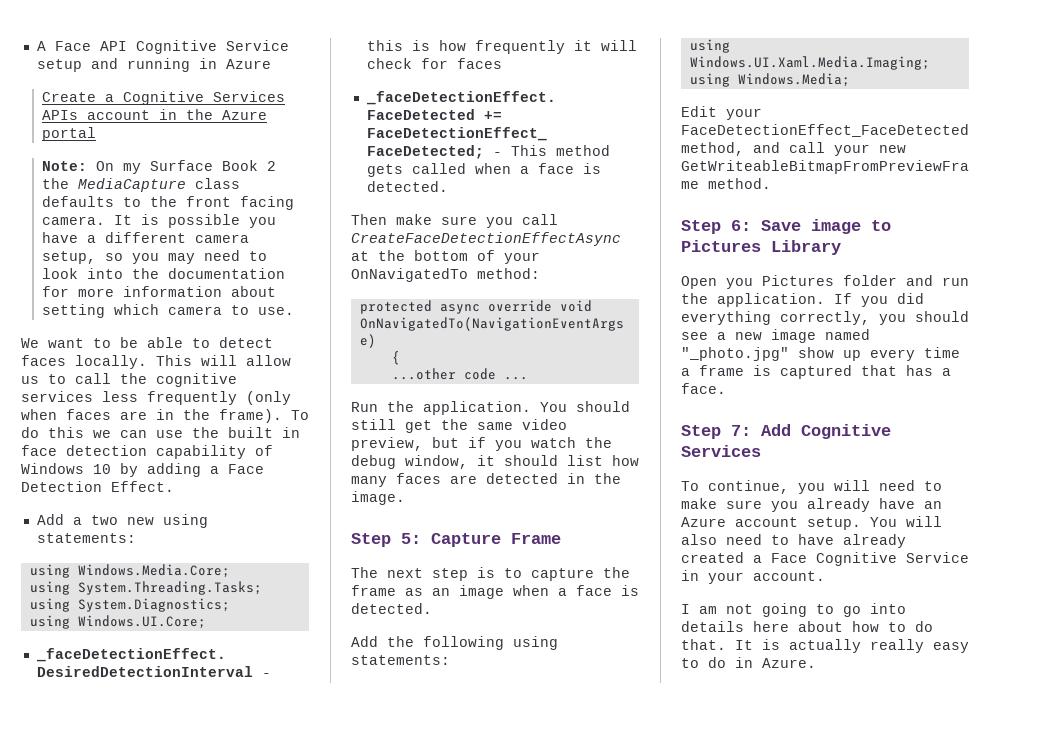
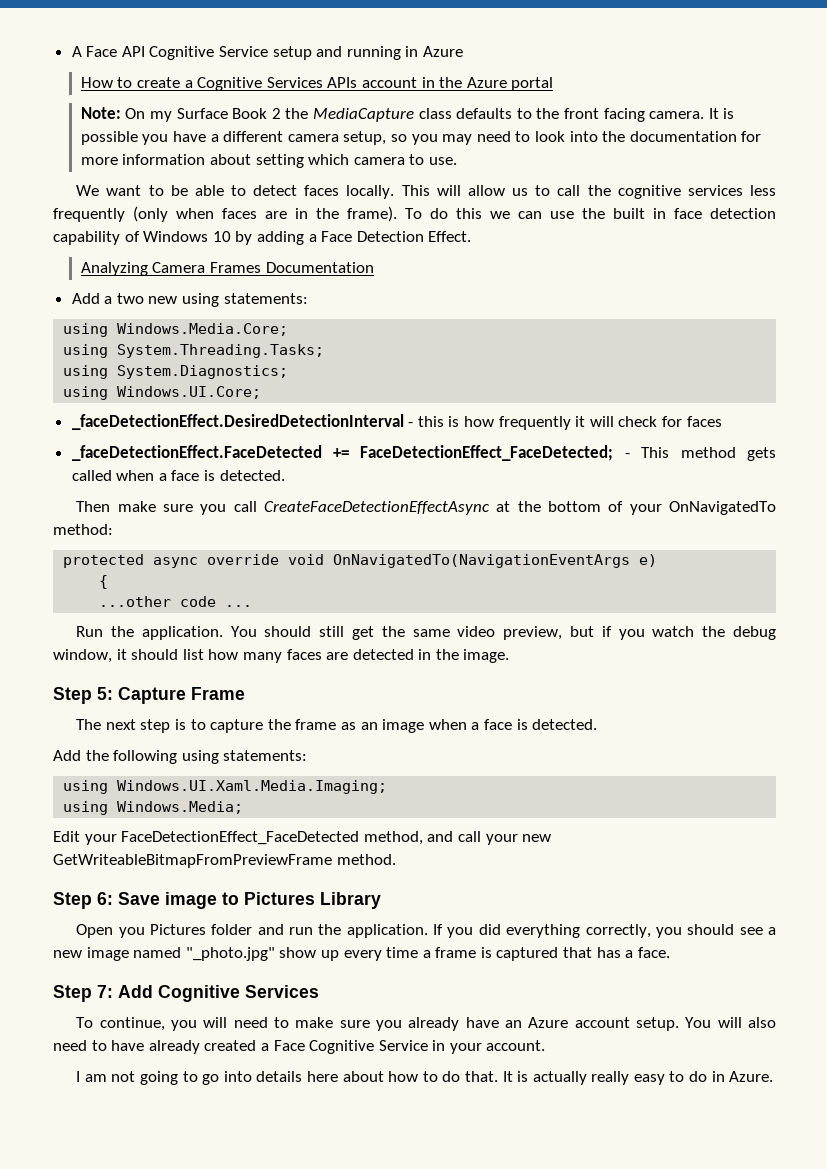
- Create a Cognitive Services APIs account in the Azure portal
+ How to create a Cognitive Services APIs account in the Azure portal
+ Analyzing Camera Frames Documentation

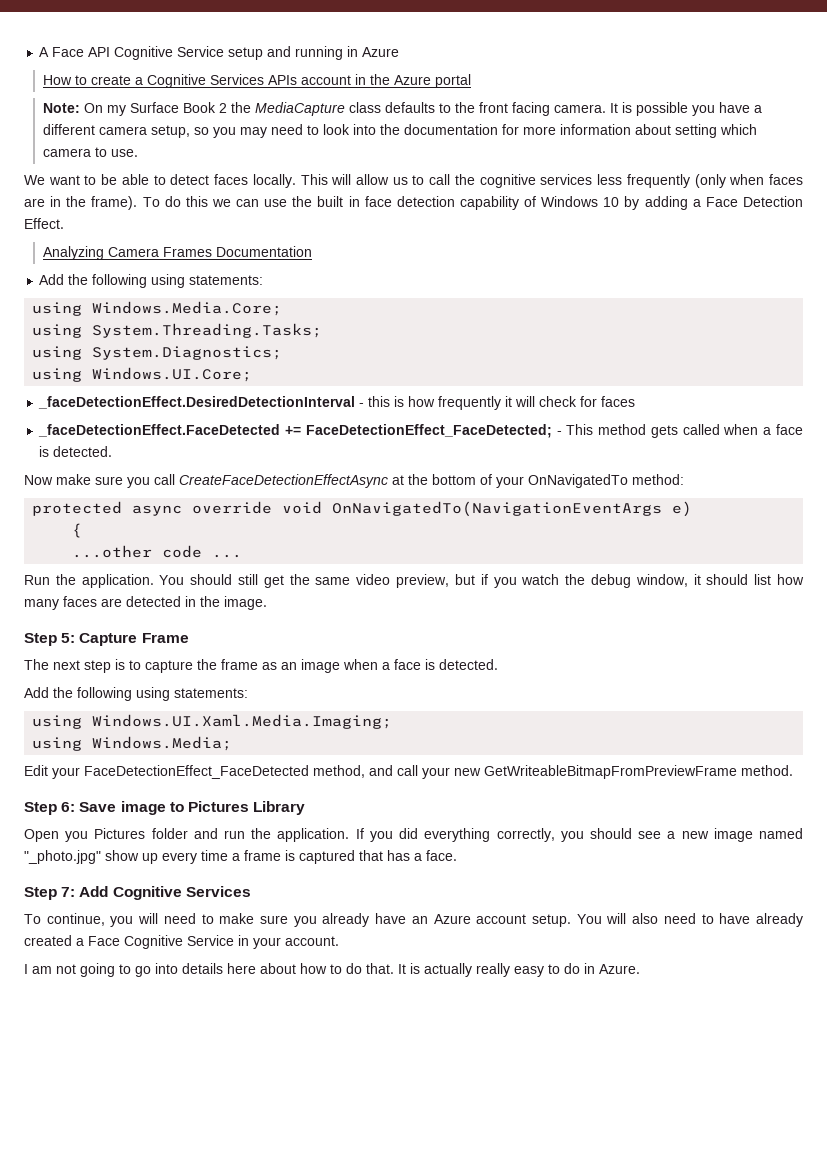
  Analyzing Camera Frames Documentation
- Add a two new using statements:
+ Add the following using statements:
- Then make sure you call CreateFaceDetectionEffectAsync at the bottom of your OnNavigatedTo method:
+ Now make sure you call CreateFaceDetectionEffectAsync at the bottom of your OnNavigatedTo method:

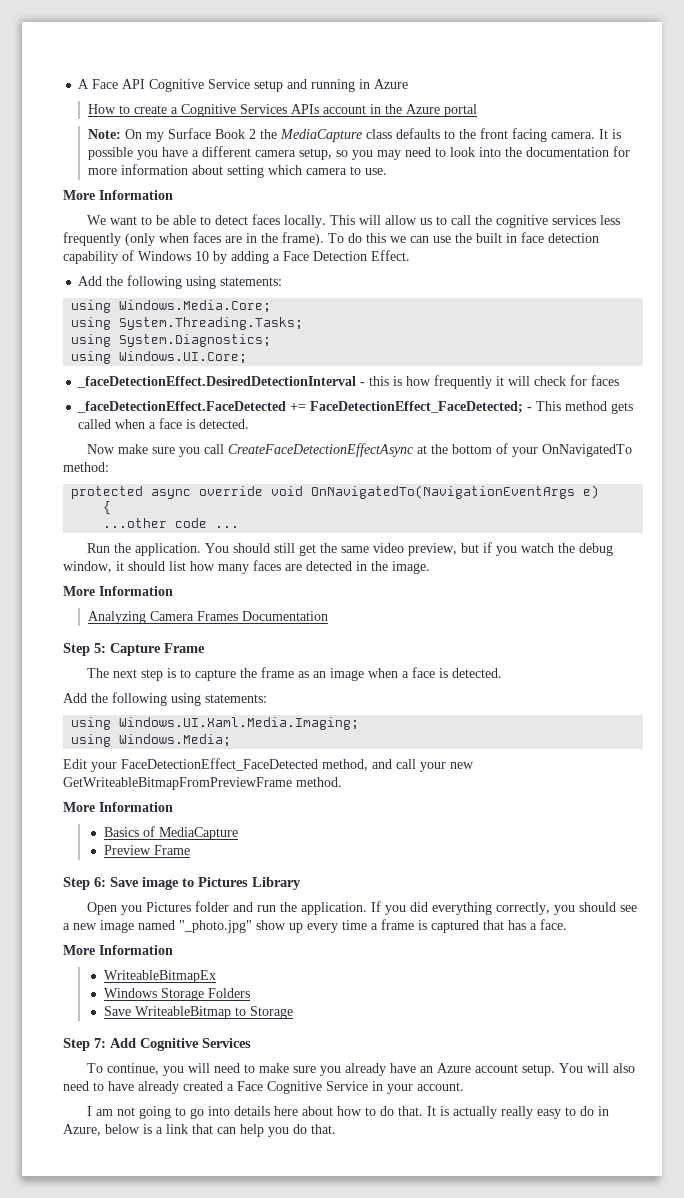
  It is possible you have a different camera setup, so you may need to look into the documentation for more information about setting which camera to use.
+ More Information
- Analyzing Camera Frames Documentation
  You should still get the same video preview, but if you watch the debug window, it should list how many faces are detected in the image.
+ More Information
+ Analyzing Camera Frames Documentation
  Edit your FaceDetectionEffect_FaceDetected method, and call your new GetWriteableBitmapFromPreviewFrame method.
+ More Information
+ Basics of MediaCapture
+ Preview Frame
  If you did everything correctly, you should see a new image named "_photo.jpg" show up every time a frame is captured that has a face.
+ More Information
+ WriteableBitmapEx
+ Windows Storage Folders
+ Save WriteableBitmap to Storage
- It is actually really easy to do in Azure.
+ It is actually really easy to do in Azure, below is a link that can help you do that.

